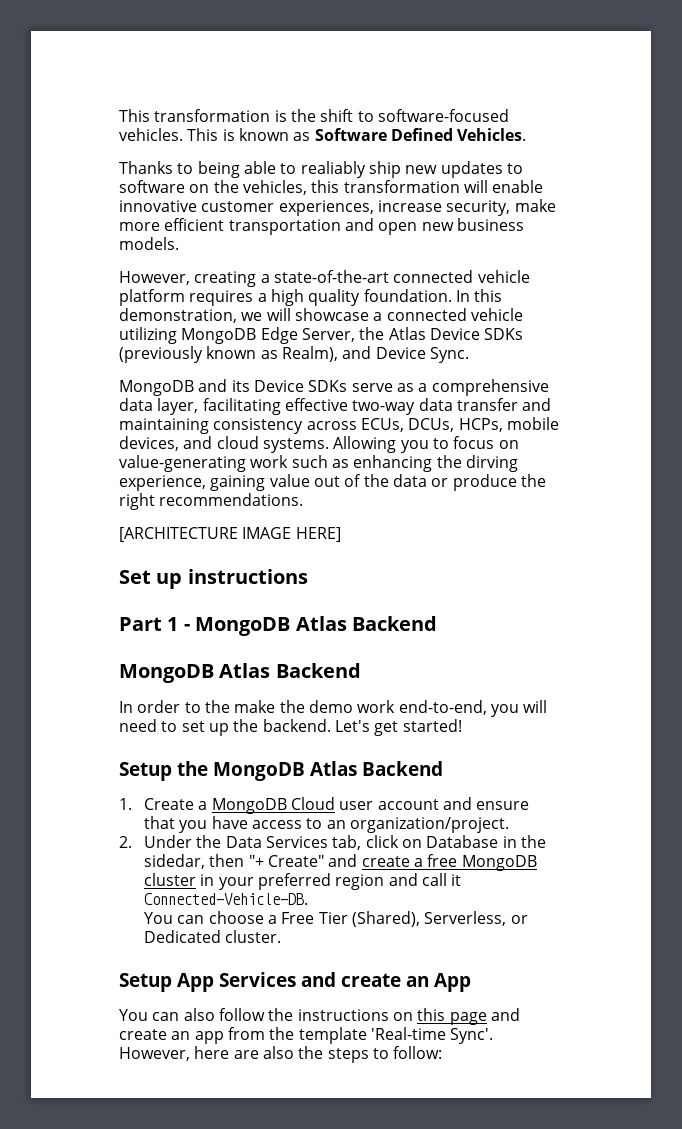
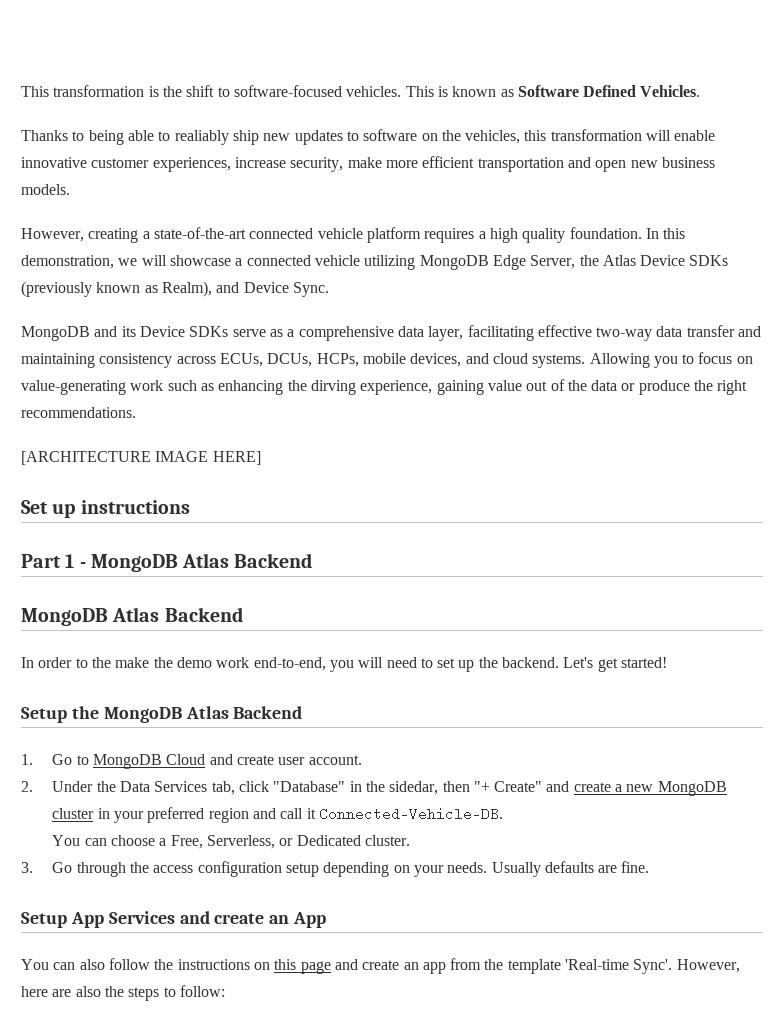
- 1. Create a MongoDB Cloud user account and ensure that you have access to an organization/project.
+ 1. Go to MongoDB Cloud and create user account.
- 2. Under the Data Services tab, click on Database in the sidedar, then "+ Create" and create a free MongoDB cluster in your preferred region and call it Connected-Vehicle-DB.
+ 2. Under the Data Services tab, click "Database" in the sidedar, then "+ Create" and create a new MongoDB cluster in your preferred region and call it Connected-Vehicle-DB.
- You can choose a Free Tier (Shared), Serverless, or Dedicated cluster.
+ You can choose a Free, Serverless, or Dedicated cluster.
+ 3. Go through the access configuration setup depending on your needs. Usually defaults are fine.

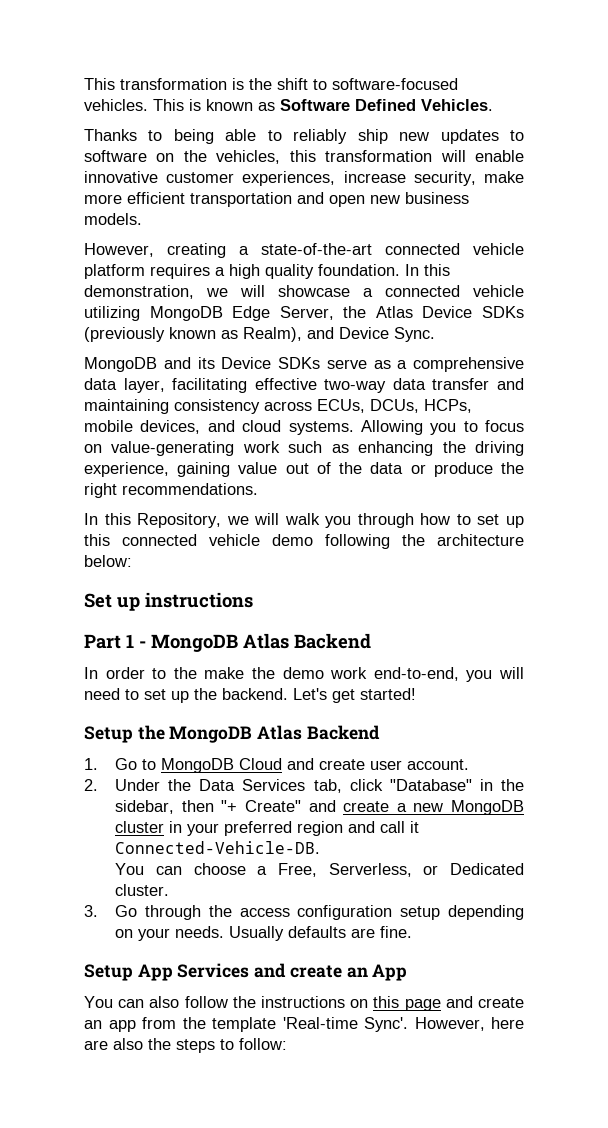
- Thanks to being able to realiably ship new updates to software on the vehicles, this transformation will enable innovative customer experiences, increase security, make more efficient transportation and open new business models.
+ Thanks to being able to reliably ship new updates to software on the vehicles, this transformation will enable innovative customer experiences, increase security, make more efficient transportation and open new business models.
- Allowing you to focus on value-generating work such as enhancing the dirving experience, gaining value out of the data or produce the right recommendations.
+ Allowing you to focus on value-generating work such as enhancing the driving experience, gaining value out of the data or produce the right recommendations.
- [ARCHITECTURE IMAGE HERE]
+ In this Repository, we will walk you through how to set up this connected vehicle demo following the architecture below:
  Part 1 - MongoDB Atlas Backend
- MongoDB Atlas Backend
- 2. Under the Data Services tab, click "Database" in the sidedar, then "+ Create" and create a new MongoDB cluster in your preferred region and call it Connected-Vehicle-DB.
+ 2. Under the Data Services tab, click "Database" in the sidebar, then "+ Create" and create a new MongoDB cluster in your preferred region and call it Connected-Vehicle-DB.

